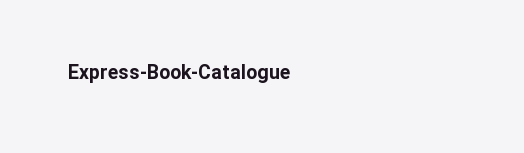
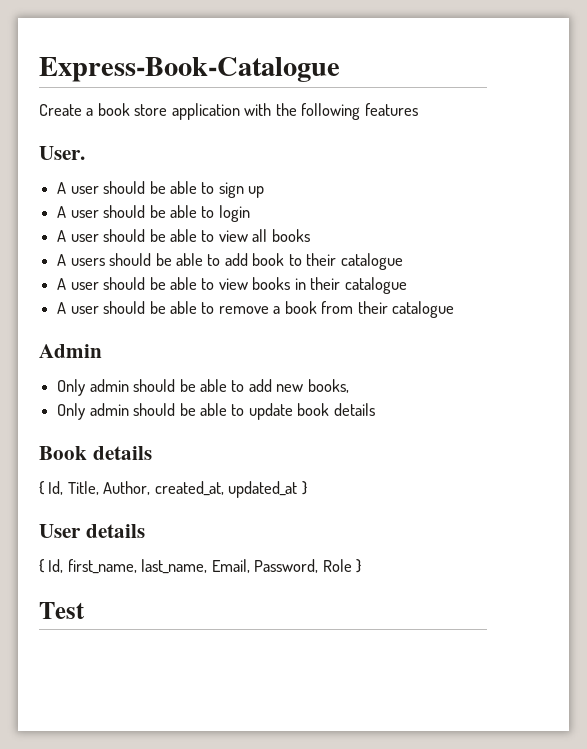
+ Create a book store application with the following features
+ User.
+ A user should be able to sign up
+ A user should be able to login
+ A user should be able to view all books
+ A users should be able to add book to their catalogue
+ A user should be able to view books in their catalogue
+ A user should be able to remove a book from their catalogue
+ Admin
+ Only admin should be able to add new books,
+ Only admin should be able to update book details
+ Book details
+ { Id, Title, Author, created_at, updated_at }
+ User details
+ { Id, first_name, last_name, Email, Password, Role }
+ Test

